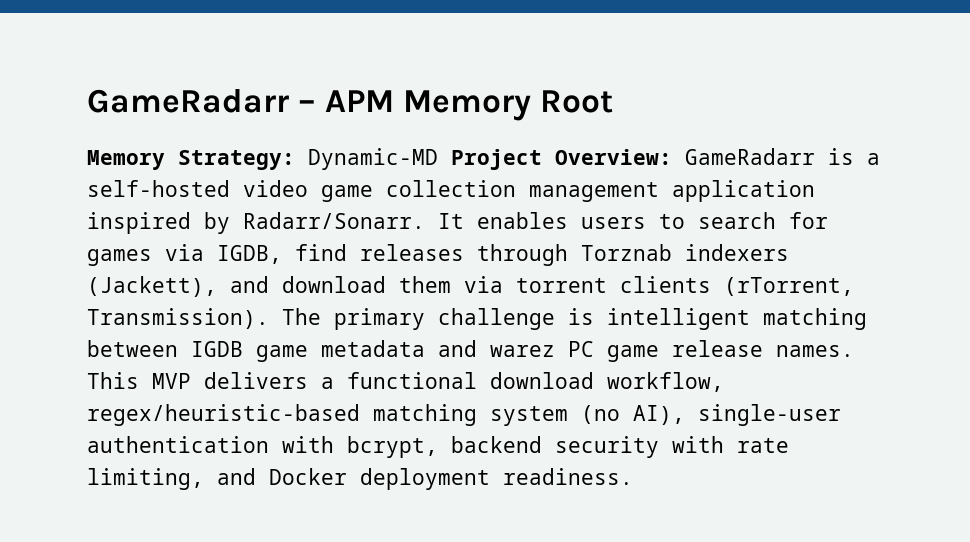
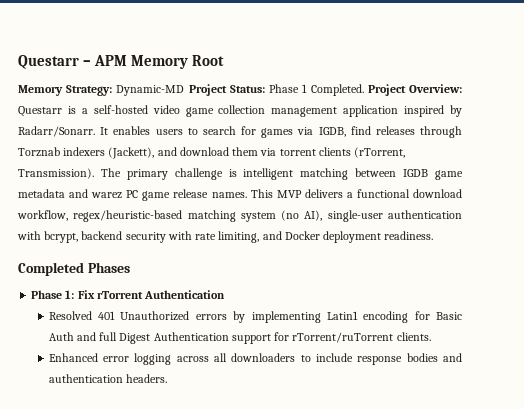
- GameRadarr – APM Memory Root
+ Questarr – APM Memory Root
- Memory Strategy: Dynamic-MD Project Overview: GameRadarr is a self-hosted video game collection management application inspired by Radarr/Sonarr.
+ Memory Strategy: Dynamic-MD Project Status: Phase 1 Completed. Project Overview: Questarr is a self-hosted video game collection management application inspired by Radarr/Sonarr.
+ Completed Phases
+ Phase 1: Fix rTorrent Authentication
+ Resolved 401 Unauthorized errors by implementing Latin1 encoding for Basic Auth and full Digest Authentication support for rTorrent/ruTorrent clients.
+ Enhanced error logging across all downloaders to include response bodies and authentication headers.

